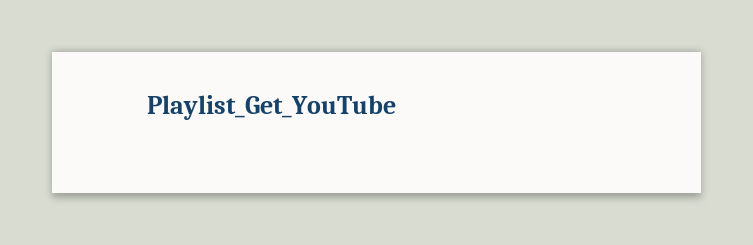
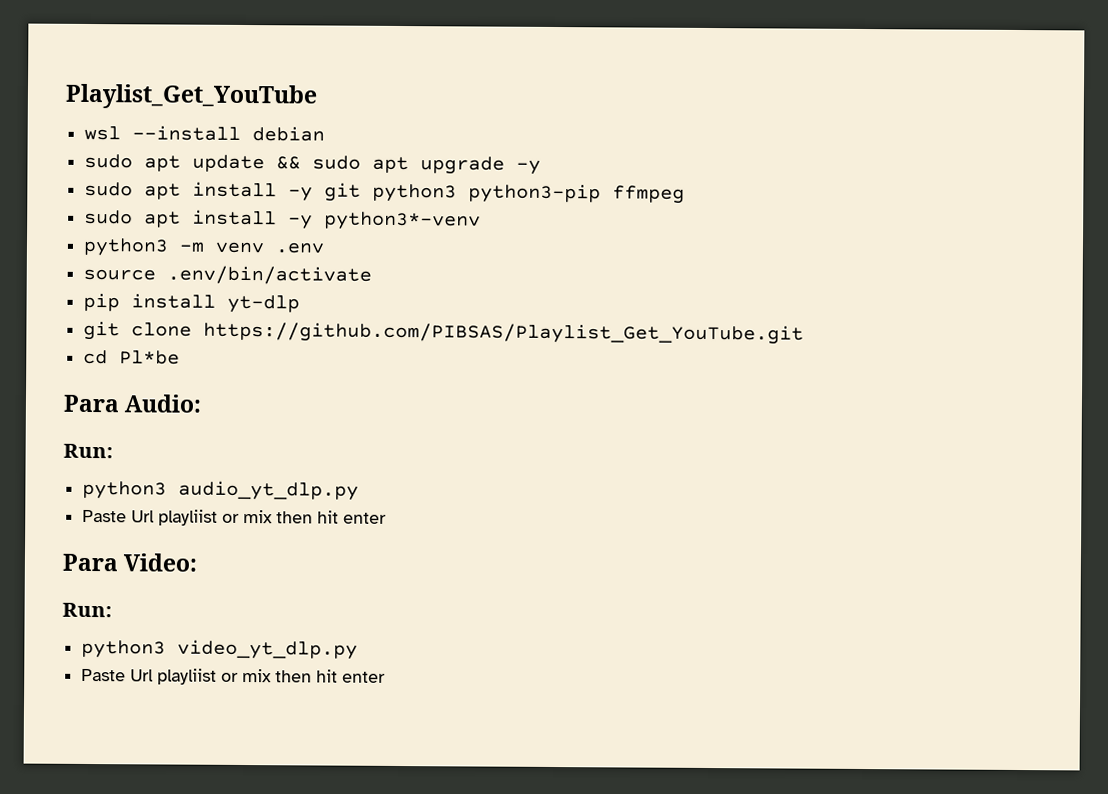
+ wsl --install debian
+ sudo apt update && sudo apt upgrade -y
+ sudo apt install -y git python3 python3-pip ffmpeg
+ sudo apt install -y python3*-venv
+ python3 -m venv .env
+ source .env/bin/activate
+ pip install yt-dlp
+ git clone https://github.com/PIBSAS/Playlist_Get_YouTube.git
+ cd Pl*be
+ Para Audio:
+ Run:
+ python3 audio_yt_dlp.py
+ Paste Url playliist or mix then hit enter
+ Para Video:
+ Run:
+ python3 video_yt_dlp.py
+ Paste Url playliist or mix then hit enter

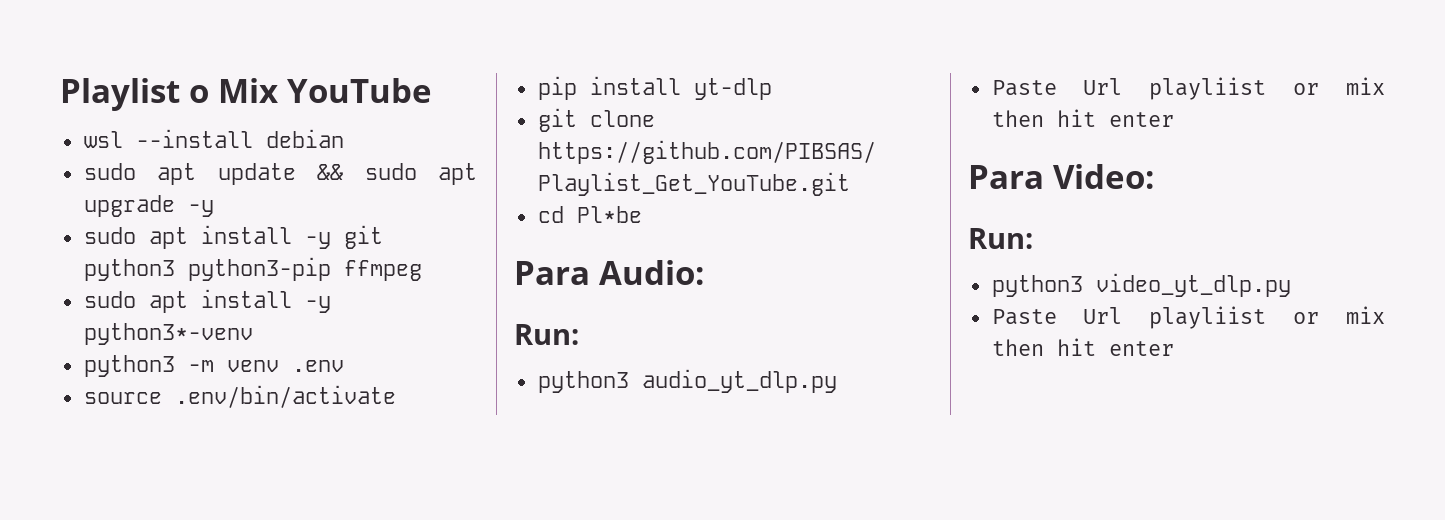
- Playlist_Get_YouTube
+ Playlist o Mix YouTube

